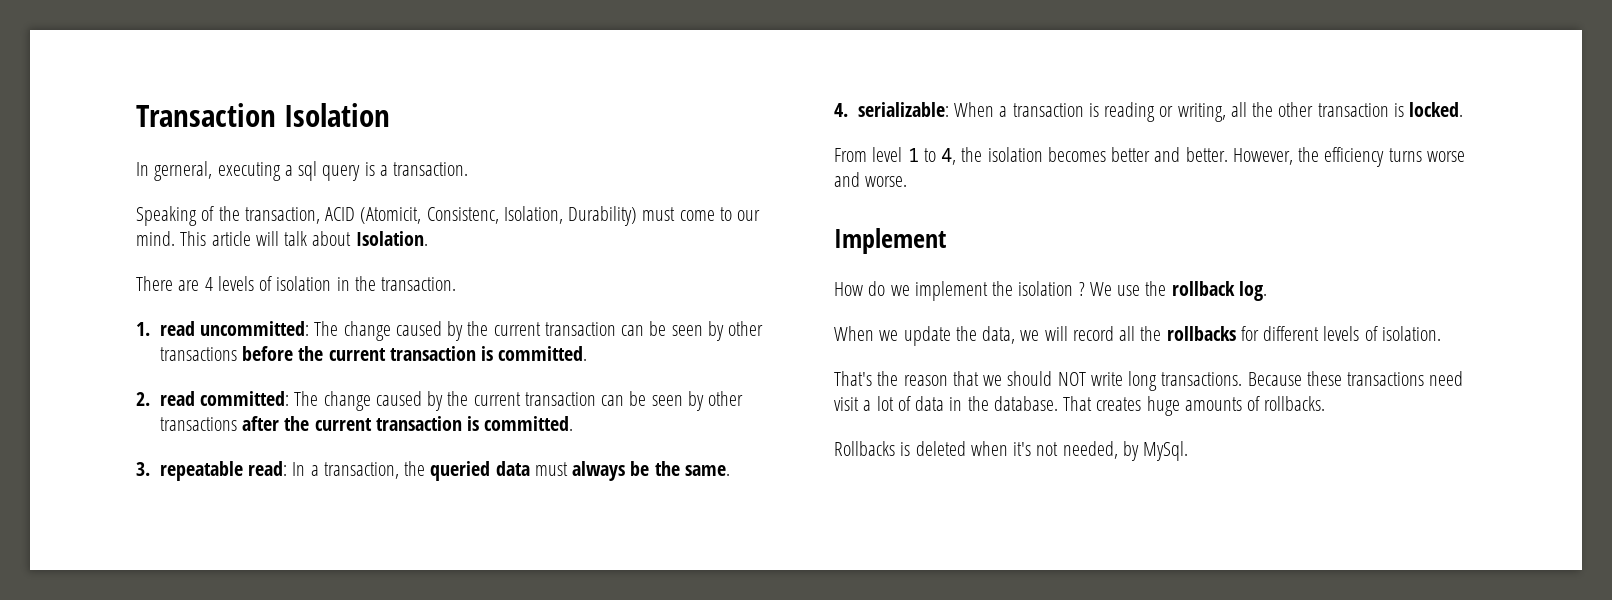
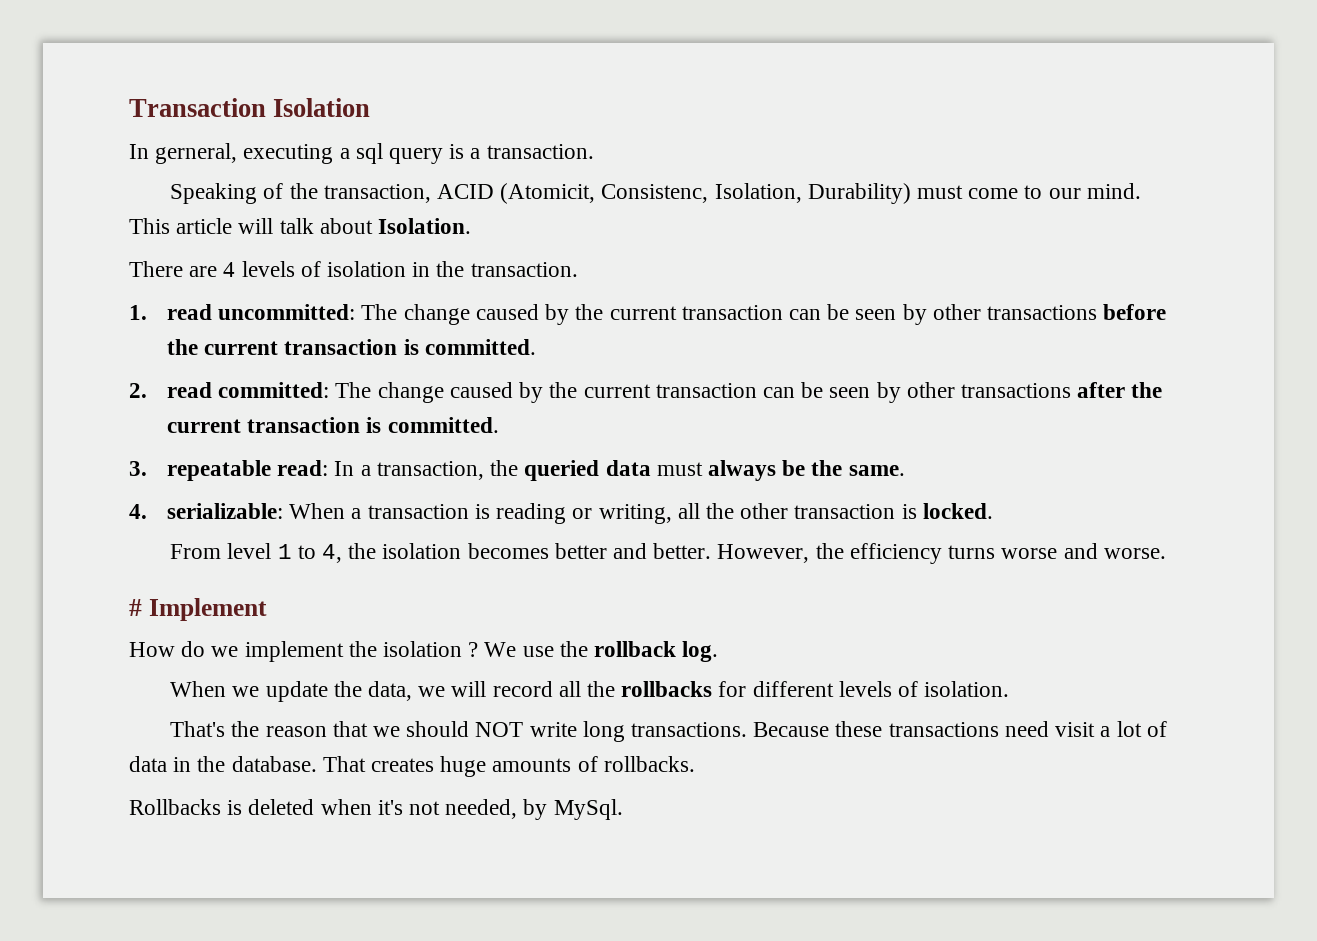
- Implement
+ # Implement

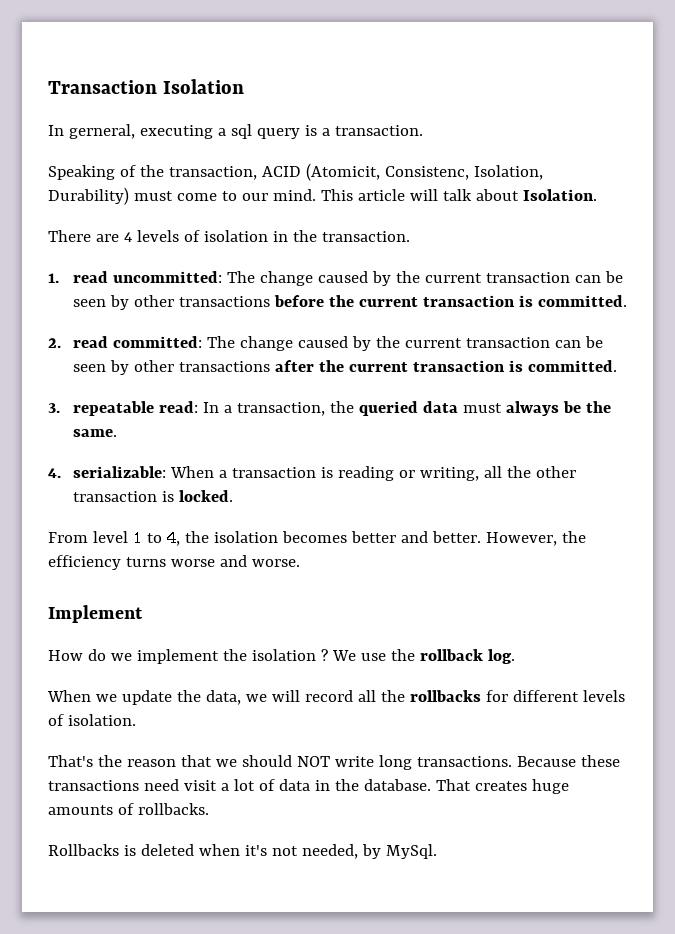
- # Implement
+ Implement

